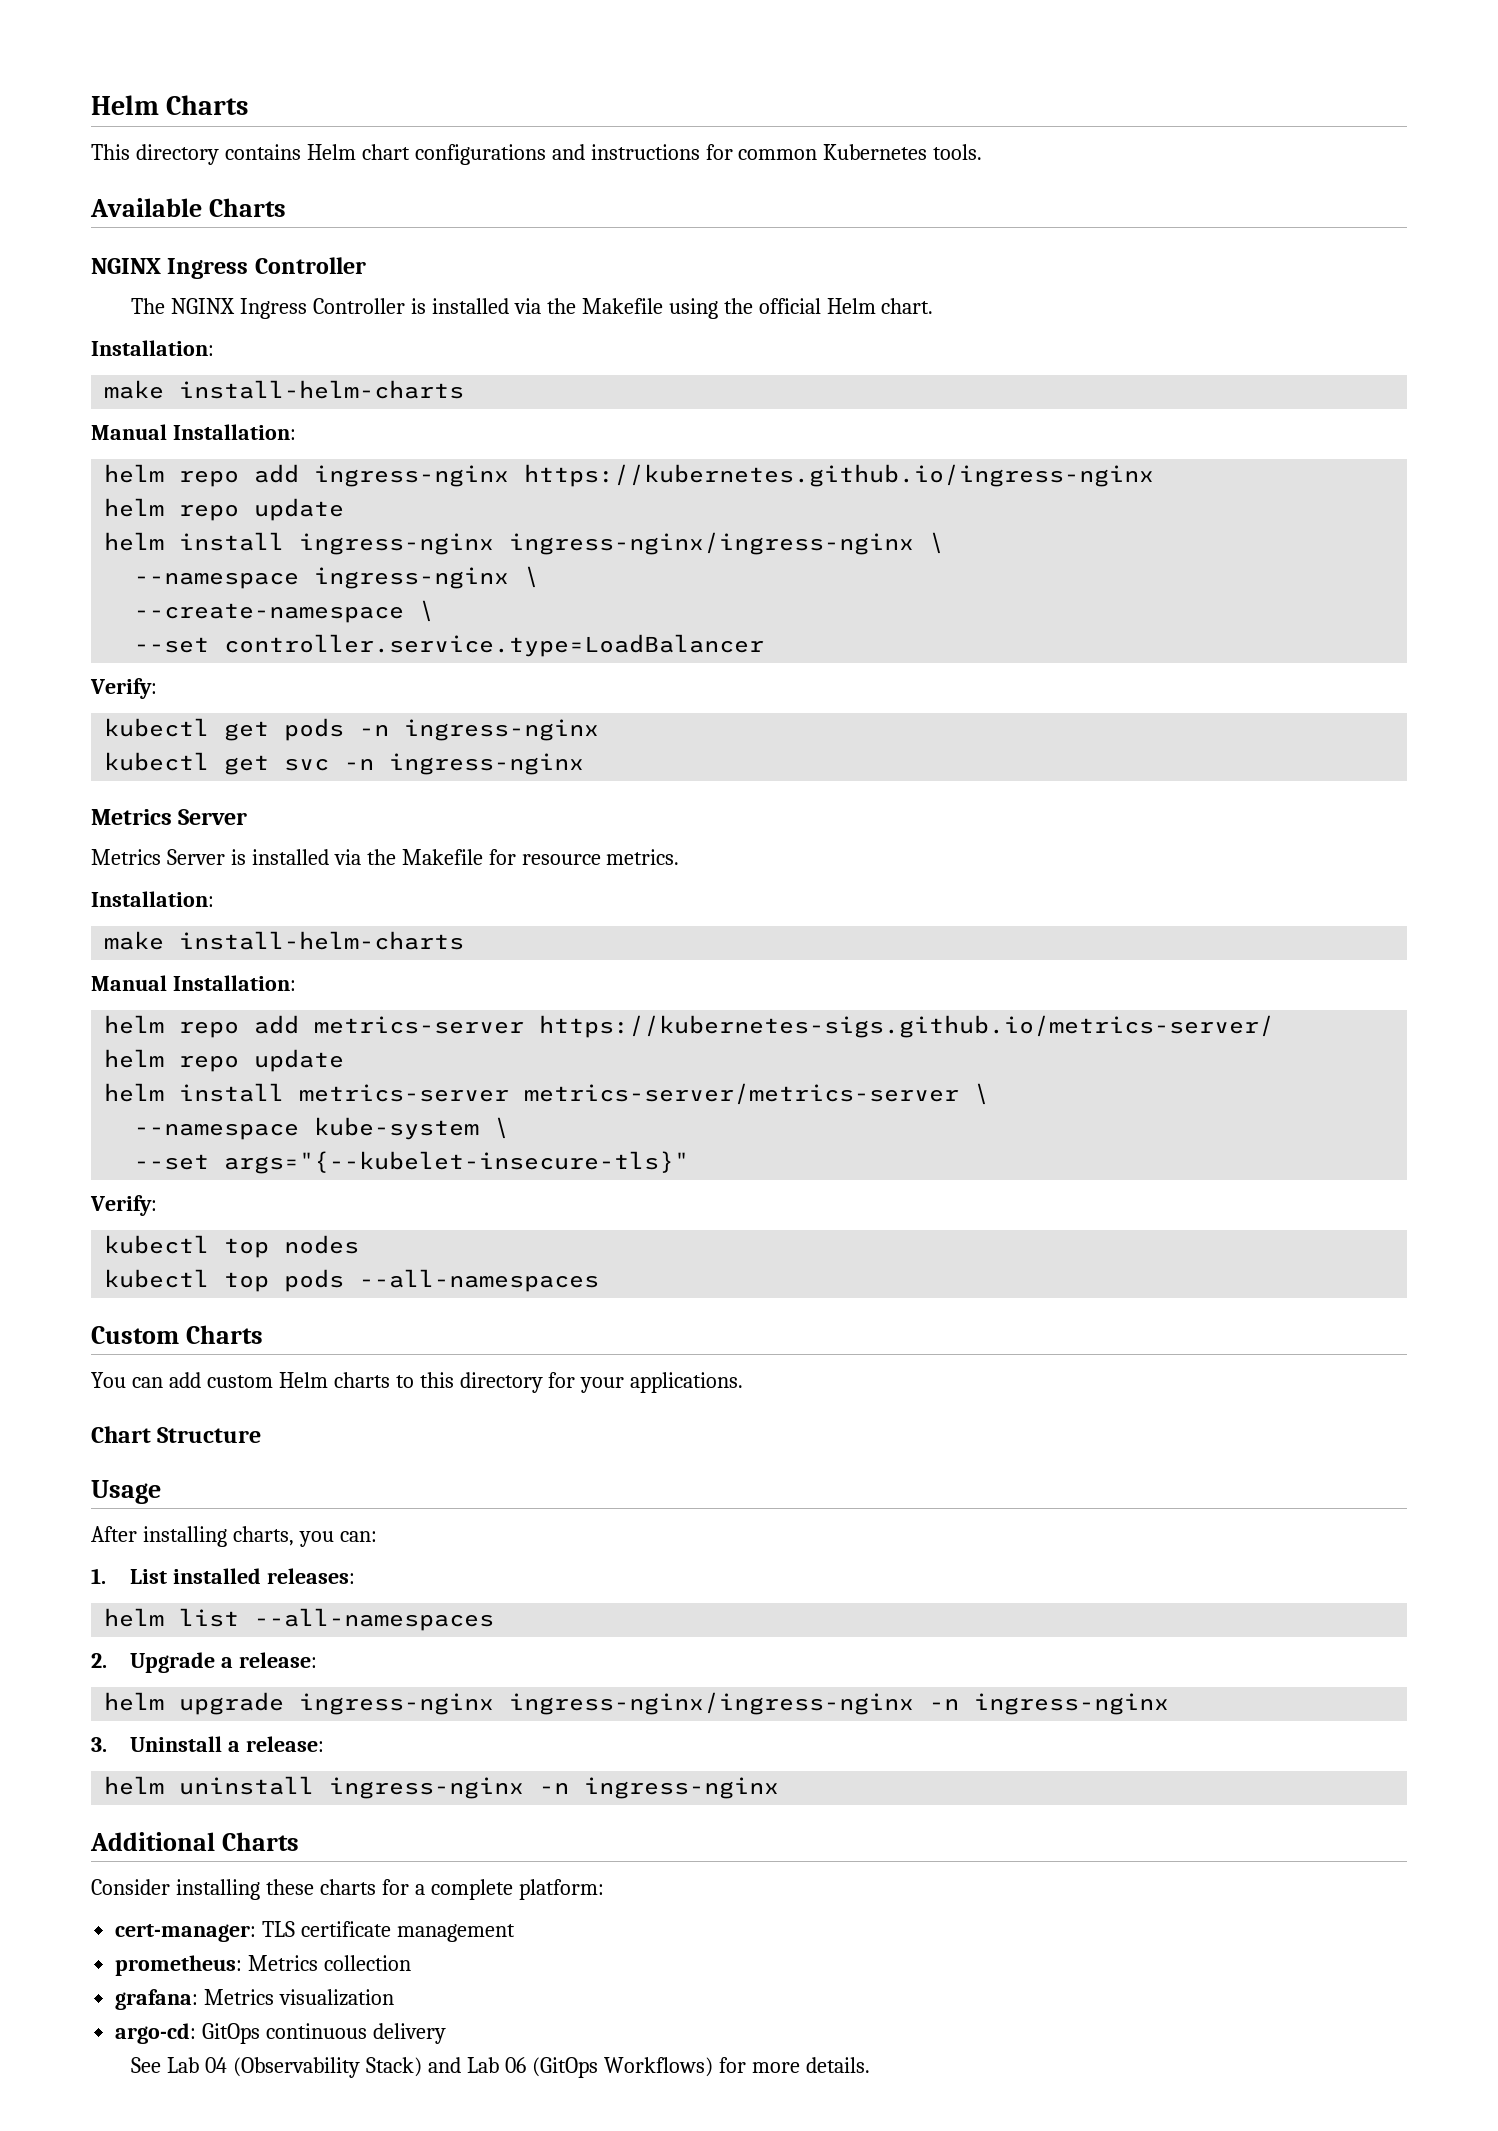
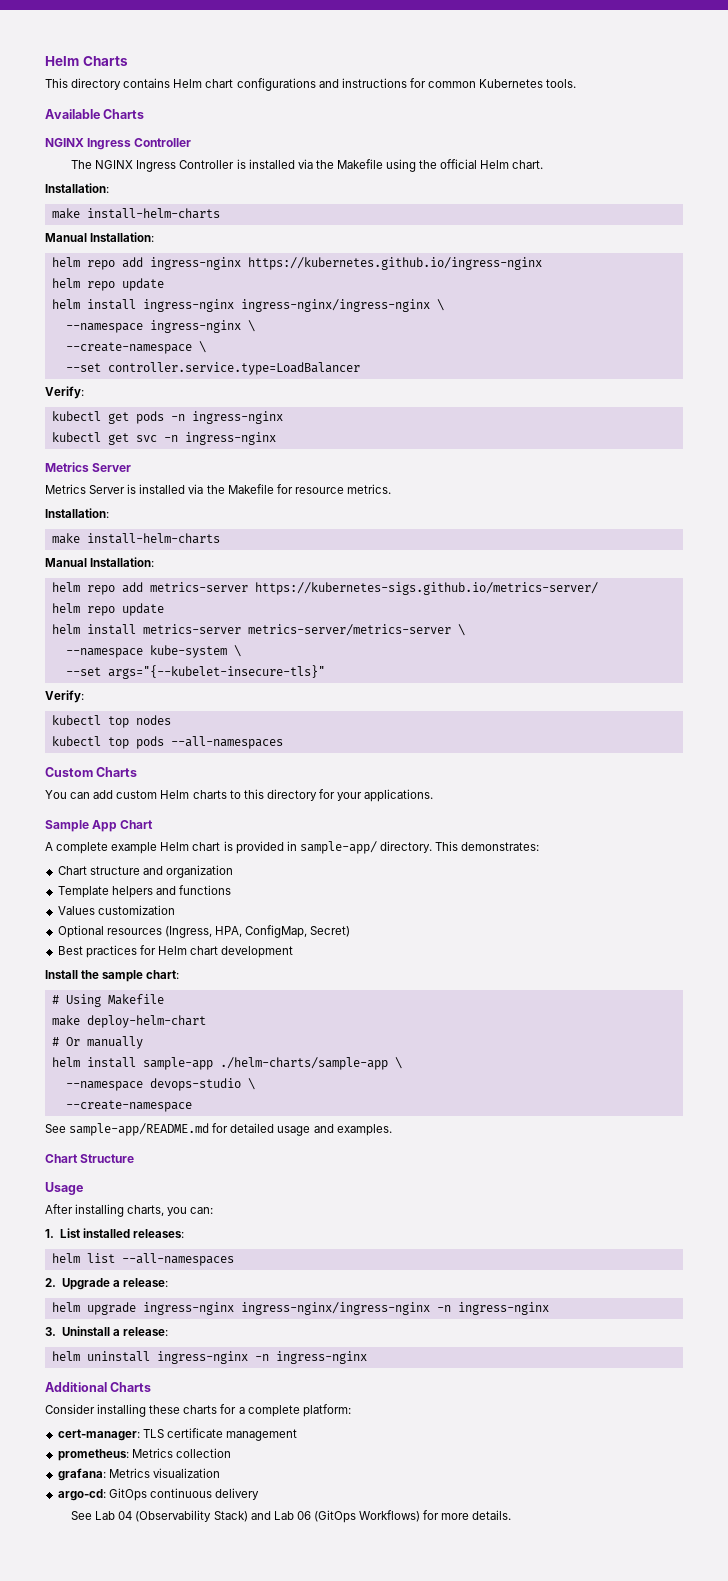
+ Sample App Chart
+ A complete example Helm chart is provided in sample-app/ directory. This demonstrates:
+ Chart structure and organization
+ Template helpers and functions
+ Values customization
+ Optional resources (Ingress, HPA, ConfigMap, Secret)
+ Best practices for Helm chart development
+ Install the sample chart:
+ # Using Makefile
+ make deploy-helm-chart
+ # Or manually
+ helm install sample-app ./helm-charts/sample-app \
+ --namespace devops-studio \
+ --create-namespace
+ See sample-app/README.md for detailed usage and examples.

